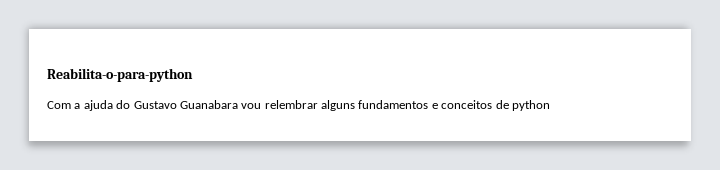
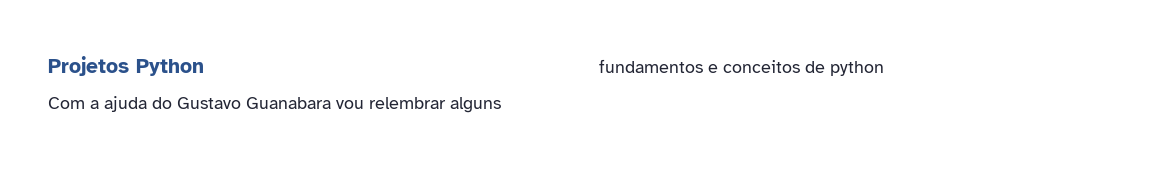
- Reabilita-o-para-python
+ Projetos Python

